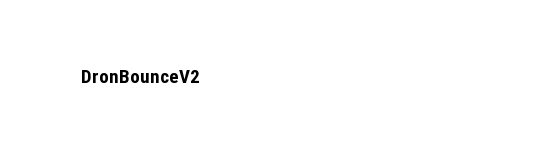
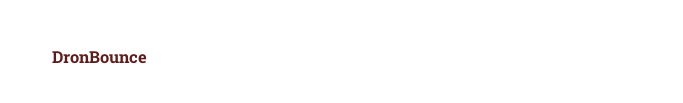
- DronBounceV2
+ DronBounce

